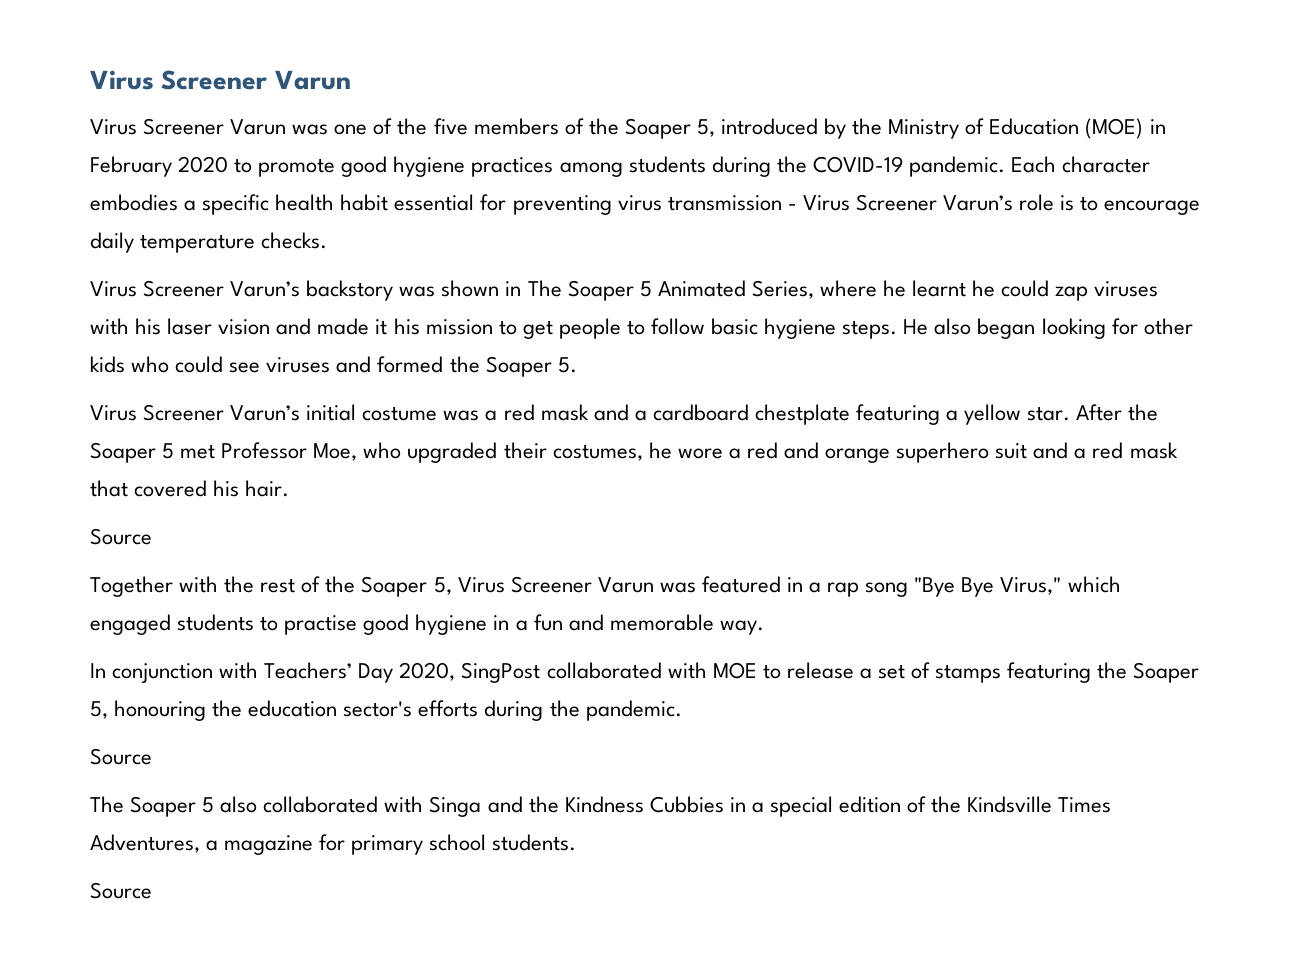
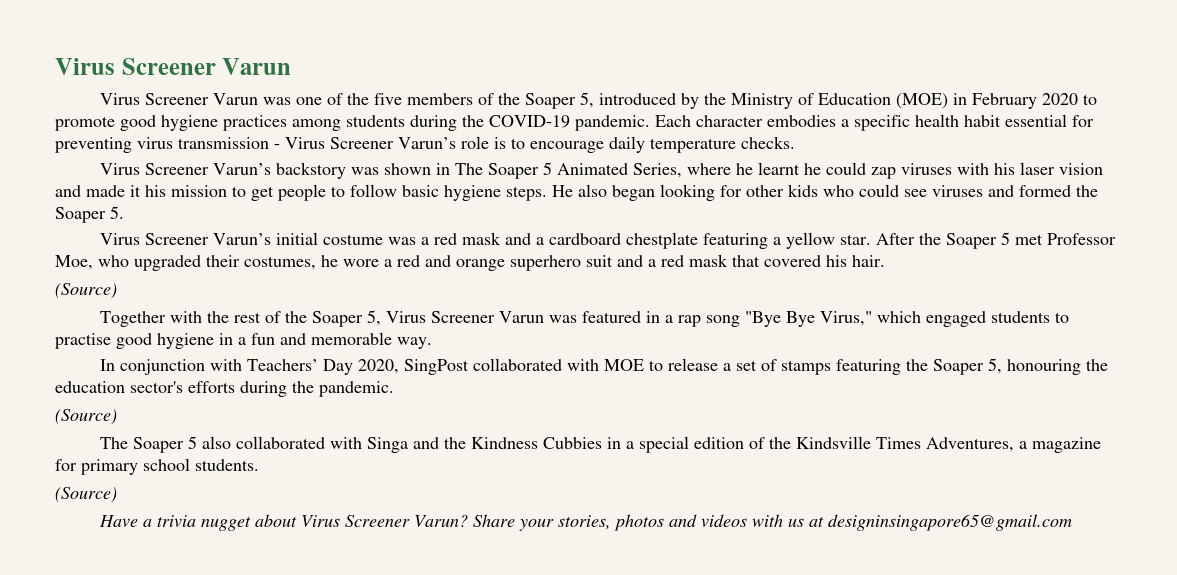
  After the Soaper 5 met Professor Moe, who upgraded their costumes, he wore a red and orange superhero suit and a red mask that covered his hair.
- Source
+ (Source)
  In conjunction with Teachers’ Day 2020, SingPost collaborated with MOE to release a set of stamps featuring the Soaper 5, honouring the education sector's efforts during the pandemic.
- Source
+ (Source)
  The Soaper 5 also collaborated with Singa and the Kindness Cubbies in a special edition of the Kindsville Times Adventures, a magazine for primary school students.
- Source
+ (Source)
+ Have a trivia nugget about Virus Screener Varun? Share your stories, photos and videos with us at designinsingapore65@gmail.com

